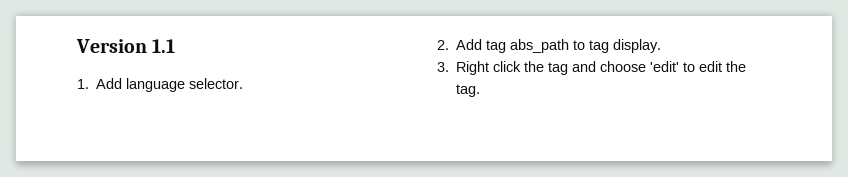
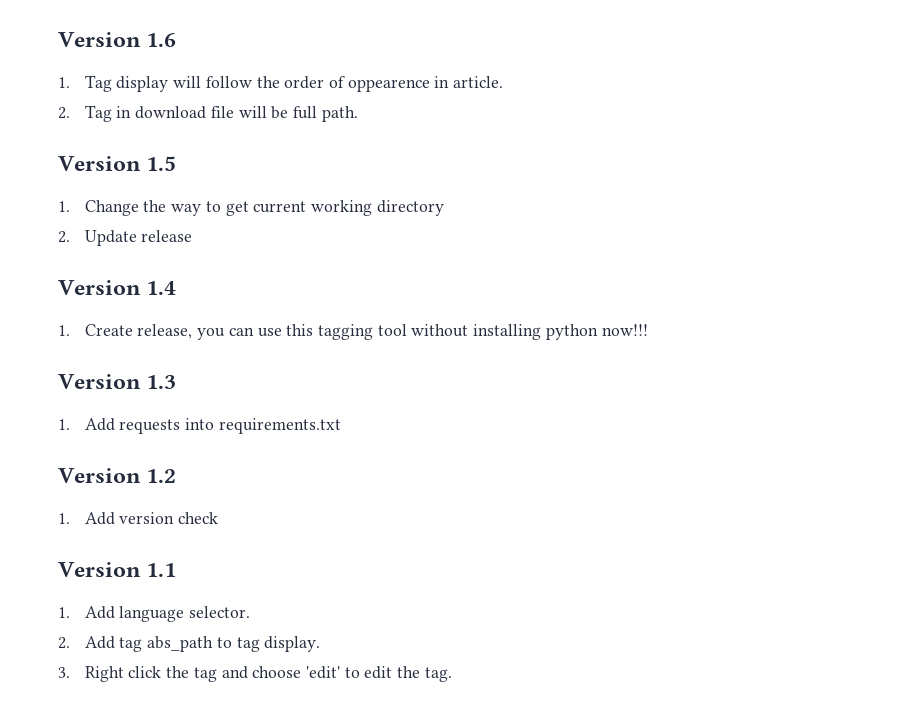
+ Version 1.6
+ 1. Tag display will follow the order of oppearence in article.
+ 2. Tag in download file will be full path.
+ Version 1.5
+ 1. Change the way to get current working directory
+ 2. Update release
+ Version 1.4
+ 1. Create release, you can use this tagging tool without installing python now!!!
+ Version 1.3
+ 1. Add requests into requirements.txt
+ Version 1.2
+ 1. Add version check

